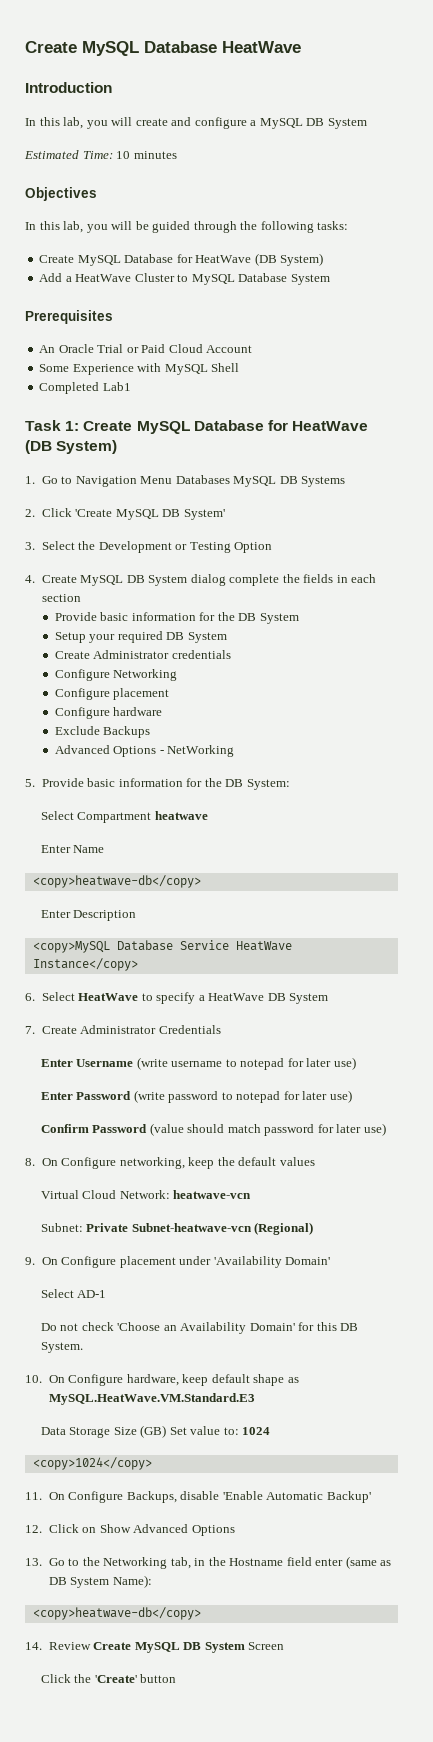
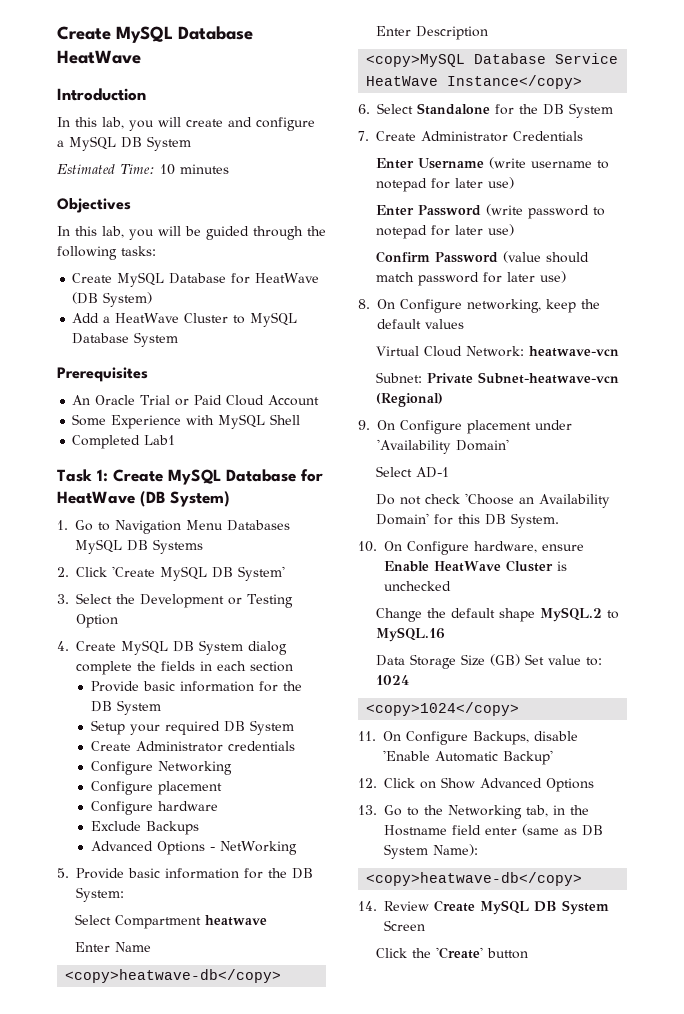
- 6. Select HeatWave to specify a HeatWave DB System
+ 6. Select Standalone for the DB System
- 10. On Configure hardware, keep default shape as MySQL.HeatWave.VM.Standard.E3
+ 10. On Configure hardware, ensure Enable HeatWave Cluster is unchecked
+ Change the default shape MySQL.2 to MySQL.16

